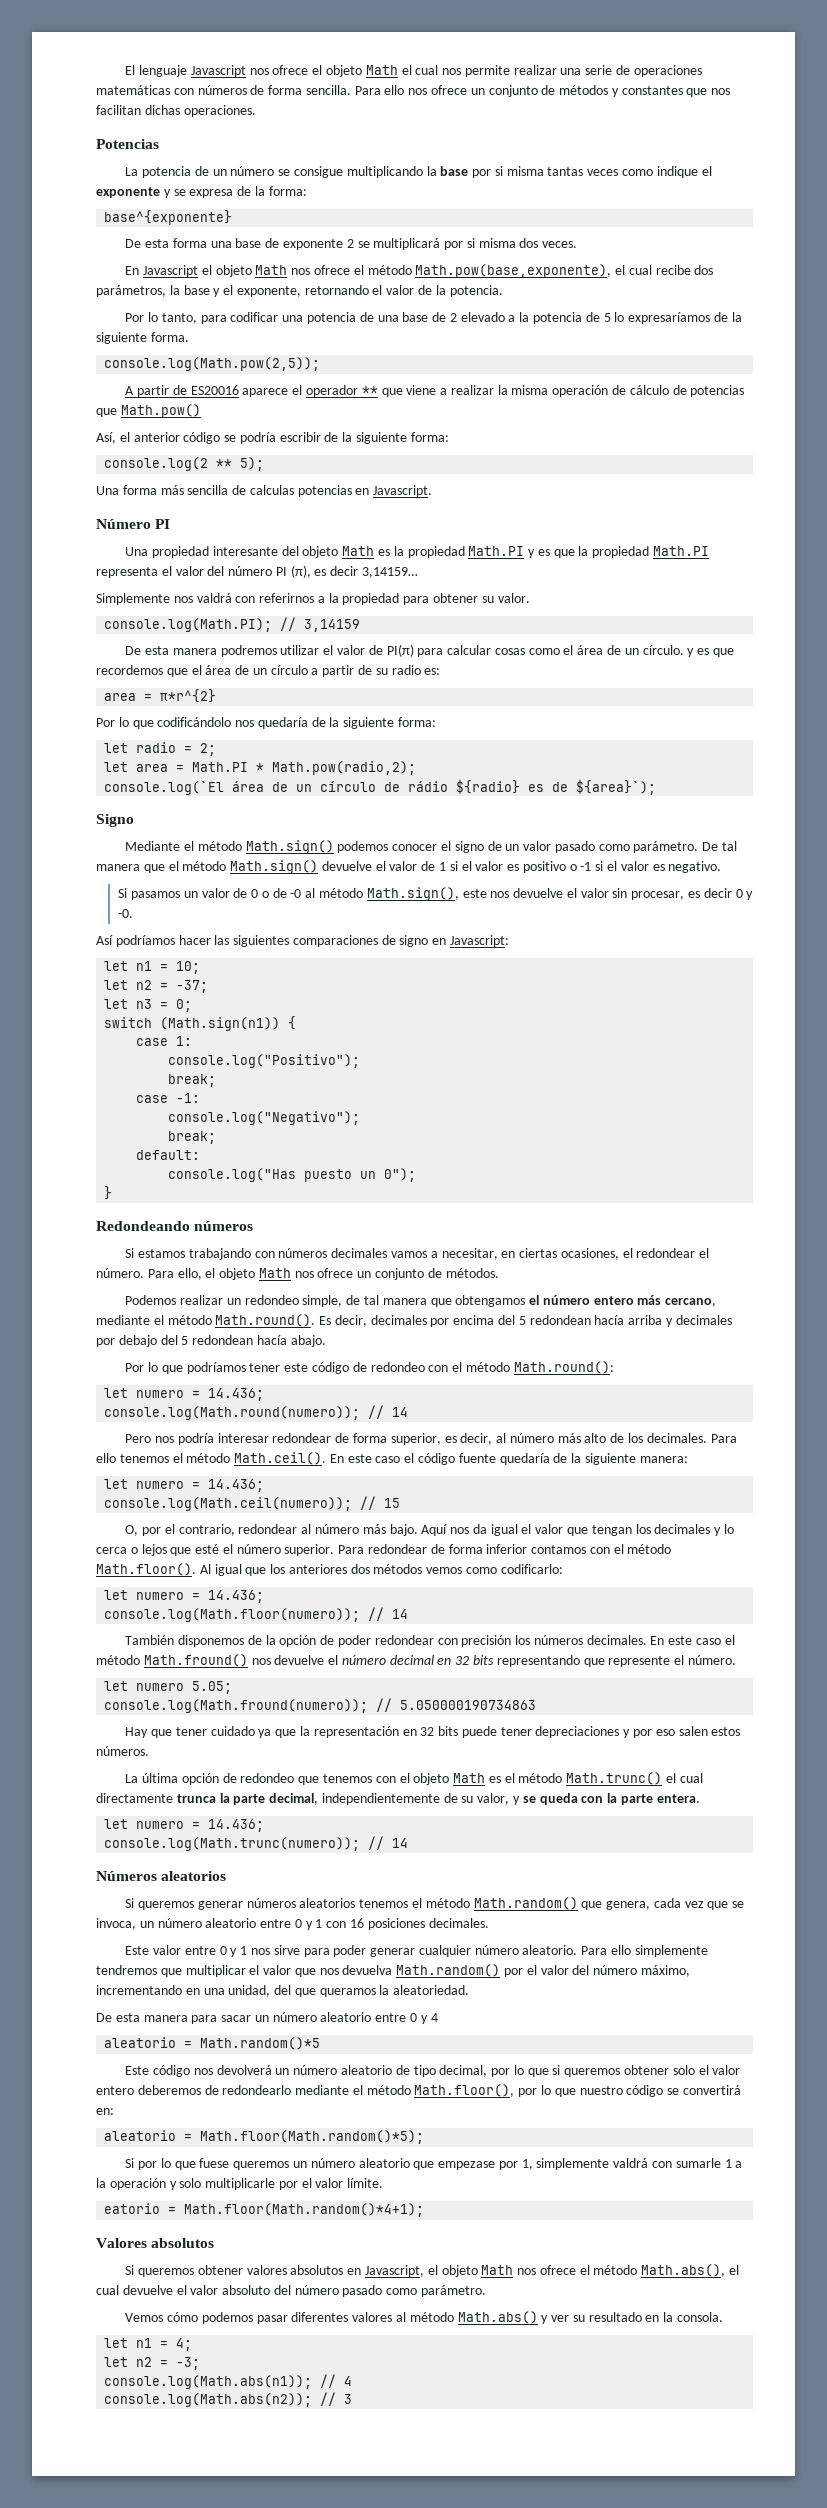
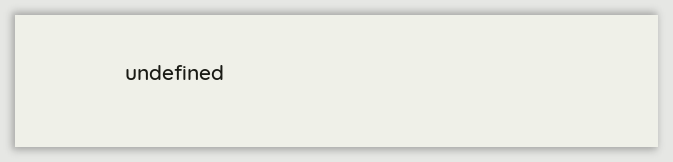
- El lenguaje Javascript nos ofrece el objeto Math el cual nos permite realizar una serie de operaciones matemáticas con números de forma sencilla. Para ello nos ofrece un conjunto de métodos y constantes que nos facilitan dichas operaciones.
- Potencias
- La potencia de un número se consigue multiplicando la base por si misma tantas veces como indique el exponente y se expresa de la forma:
- base^{exponente}
- De esta forma una base de exponente 2 se multiplicará por si misma dos veces.
- En Javascript el objeto Math nos ofrece el método Math.pow(base,exponente), el cual recibe dos parámetros, la base y el exponente, retornando el valor de la potencia.
- Por lo tanto, para codificar una potencia de una base de 2 elevado a la potencia de 5 lo expresaríamos de la siguiente forma.
- console.log(Math.pow(2,5));
- A partir de ES20016 aparece el operador ** que viene a realizar la misma operación de cálculo de potencias que Math.pow()
- Así, el anterior código se podría escribir de la siguiente forma:
- console.log(2 ** 5);
- Una forma más sencilla de calculas potencias en Javascript.
- Número PI
- Una propiedad interesante del objeto Math es la propiedad Math.PI y es que la propiedad Math.PI representa el valor del número PI (π), es decir 3,14159…
- Simplemente nos valdrá con referirnos a la propiedad para obtener su valor.
- console.log(Math.PI); // 3,14159
- De esta manera podremos utilizar el valor de PI(π) para calcular cosas como el área de un círculo. y es que recordemos que el área de un círculo a partir de su radio es:
- area = π*r^{2}
- Por lo que codificándolo nos quedaría de la siguiente forma:
- let radio = 2;
- let area = Math.PI * Math.pow(radio,2);
- console.log(`El área de un círculo de rádio ${radio} es de ${area}`);
- Signo
- Mediante el método Math.sign() podemos conocer el signo de un valor pasado como parámetro. De tal manera que el método Math.sign() devuelve el valor de 1 si el valor es positivo o -1 si el valor es negativo.
- Si pasamos un valor de 0 o de -0 al método Math.sign(), este nos devuelve el valor sin procesar, es decir 0 y -0.
- Así podríamos hacer las siguientes comparaciones de signo en Javascript:
- let n1 = 10;
- let n2 = -37;
- let n3 = 0;
- switch (Math.sign(n1)) {
- case 1:
- console.log("Positivo");
- break;
- case -1:
- console.log("Negativo");
- break;
- default:
- console.log("Has puesto un 0");
- }
- Redondeando números
- Si estamos trabajando con números decimales vamos a necesitar, en ciertas ocasiones, el redondear el número. Para ello, el objeto Math nos ofrece un conjunto de métodos.
- Podemos realizar un redondeo simple, de tal manera que obtengamos el número entero más cercano, mediante el método Math.round(). Es decir, decimales por encima del 5 redondean hacía arriba y decimales por debajo del 5 redondean hacía abajo.
- Por lo que podríamos tener este código de redondeo con el método Math.round():
- let numero = 14.436;
- console.log(Math.round(numero)); // 14
- Pero nos podría interesar redondear de forma superior, es decir, al número más alto de los decimales. Para ello tenemos el método Math.ceil(). En este caso el código fuente quedaría de la siguiente manera:
- let numero = 14.436;
- console.log(Math.ceil(numero)); // 15
- O, por el contrario, redondear al número más bajo. Aquí nos da igual el valor que tengan los decimales y lo cerca o lejos que esté el número superior. Para redondear de forma inferior contamos con el método Math.floor(). Al igual que los anteriores dos métodos vemos como codificarlo:
- let numero = 14.436;
- console.log(Math.floor(numero)); // 14
- También disponemos de la opción de poder redondear con precisión los números decimales. En este caso el método Math.fround() nos devuelve el número decimal en 32 bits representando que represente el número.
- let numero 5.05;
- console.log(Math.fround(numero)); // 5.050000190734863
- Hay que tener cuidado ya que la representación en 32 bits puede tener depreciaciones y por eso salen estos números.
- La última opción de redondeo que tenemos con el objeto Math es el método Math.trunc() el cual directamente trunca la parte decimal, independientemente de su valor, y se queda con la parte entera.
- let numero = 14.436;
- console.log(Math.trunc(numero)); // 14
- Números aleatorios
- Si queremos generar números aleatorios tenemos el método Math.random() que genera, cada vez que se invoca, un número aleatorio entre 0 y 1 con 16 posiciones decimales.
- Este valor entre 0 y 1 nos sirve para poder generar cualquier número aleatorio. Para ello simplemente tendremos que multiplicar el valor que nos devuelva Math.random() por el valor del número máximo, incrementando en una unidad, del que queramos la aleatoriedad.
- De esta manera para sacar un número aleatorio entre 0 y 4
- aleatorio = Math.random()*5
- Este código nos devolverá un número aleatorio de tipo decimal, por lo que si queremos obtener solo el valor entero deberemos de redondearlo mediante el método Math.floor(), por lo que nuestro código se convertirá en:
- aleatorio = Math.floor(Math.random()*5);
- Si por lo que fuese queremos un número aleatorio que empezase por 1, simplemente valdrá con sumarle 1 a la operación y solo multiplicarle por el valor límite.
- eatorio = Math.floor(Math.random()*4+1);
- Valores absolutos
- Si queremos obtener valores absolutos en Javascript, el objeto Math nos ofrece el método Math.abs(), el cual devuelve el valor absoluto del número pasado como parámetro.
- Vemos cómo podemos pasar diferentes valores al método Math.abs() y ver su resultado en la consola.
- let n1 = 4;
- let n2 = -3;
- console.log(Math.abs(n1)); // 4
- console.log(Math.abs(n2)); // 3
+ undefined

